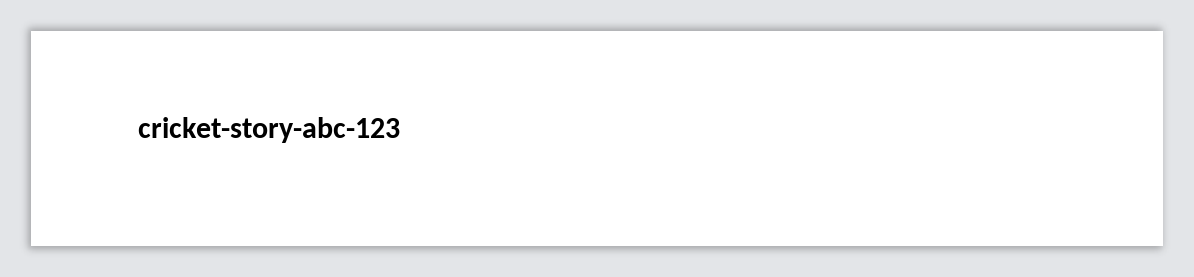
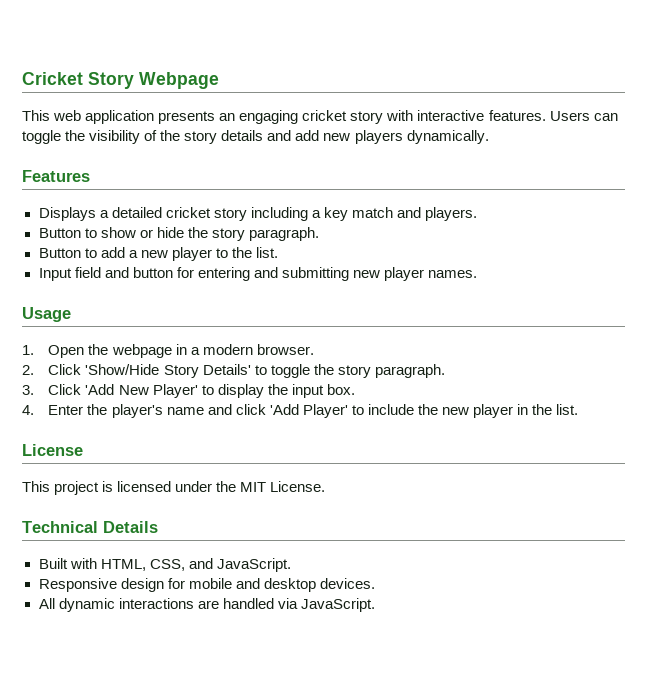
- cricket-story-abc-123
+ Cricket Story Webpage
+ This web application presents an engaging cricket story with interactive features. Users can toggle the visibility of the story details and add new players dynamically.
+ Features
+ Displays a detailed cricket story including a key match and players.
+ Button to show or hide the story paragraph.
+ Button to add a new player to the list.
+ Input field and button for entering and submitting new player names.
+ Usage
+ 1. Open the webpage in a modern browser.
+ 2. Click 'Show/Hide Story Details' to toggle the story paragraph.
+ 3. Click 'Add New Player' to display the input box.
+ 4. Enter the player's name and click 'Add Player' to include the new player in the list.
+ License
+ This project is licensed under the MIT License.
+ Technical Details
+ Built with HTML, CSS, and JavaScript.
+ Responsive design for mobile and desktop devices.
+ All dynamic interactions are handled via JavaScript.

